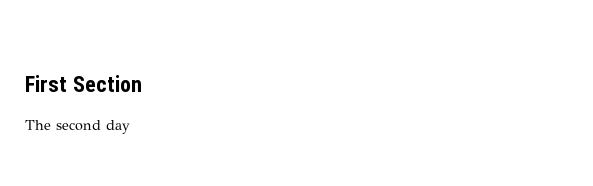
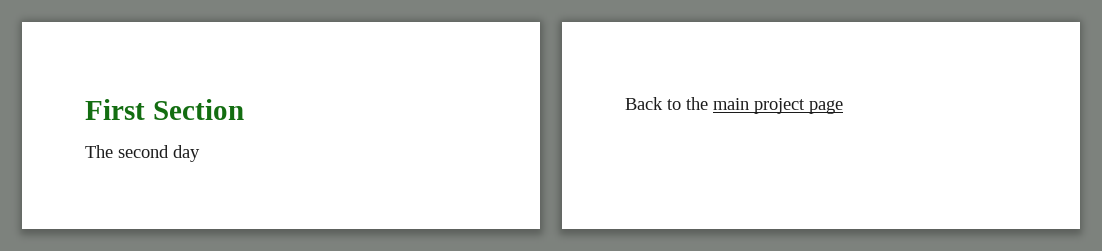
+ Back to the main project page

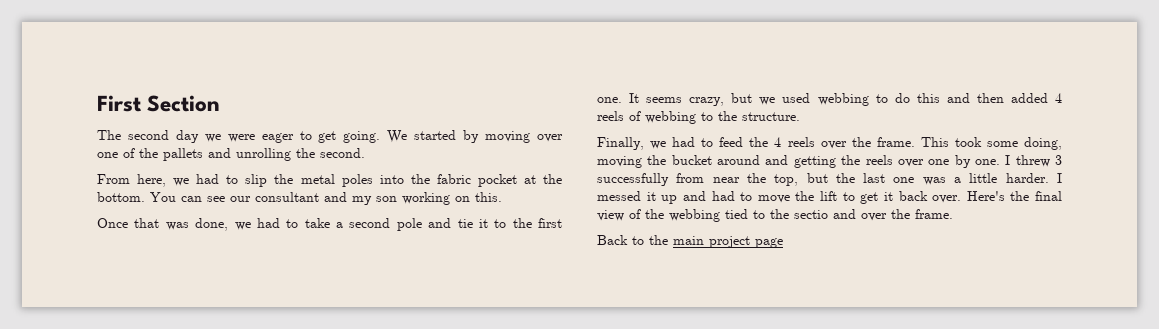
- The second day
+ The second day we were eager to get going. We started by moving over one of the pallets and unrolling the second.
+ From here, we had to slip the metal poles into the fabric pocket at the bottom. You can see our consultant and my son working on this.
+ Once that was done, we had to take a second pole and tie it to the first one. It seems crazy, but we used webbing to do this and then added 4 reels of webbing to the structure.
+ Finally, we had to feed the 4 reels over the frame. This took some doing, moving the bucket around and getting the reels over one by one. I threw 3 successfully from near the top, but the last one was a little harder. I messed it up and had to move the lift to get it back over. Here's the final view of the webbing tied to the sectio and over the frame.

